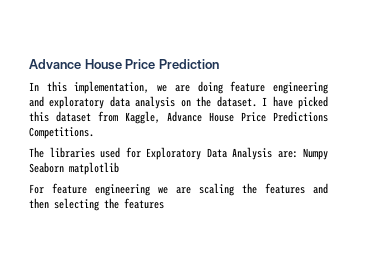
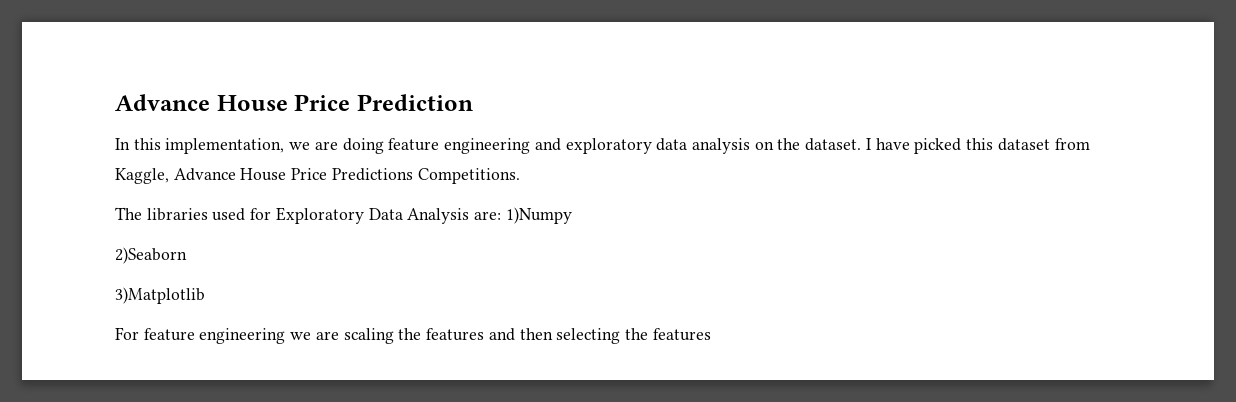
- The libraries used for Exploratory Data Analysis are: Numpy Seaborn matplotlib
+ The libraries used for Exploratory Data Analysis are: 1)Numpy
+ 2)Seaborn
+ 3)Matplotlib

